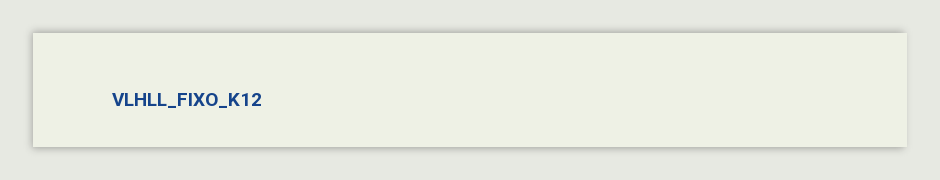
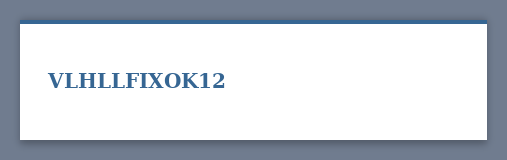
- VLHLL_FIXO_K12
+ VLHLLFIXOK12

